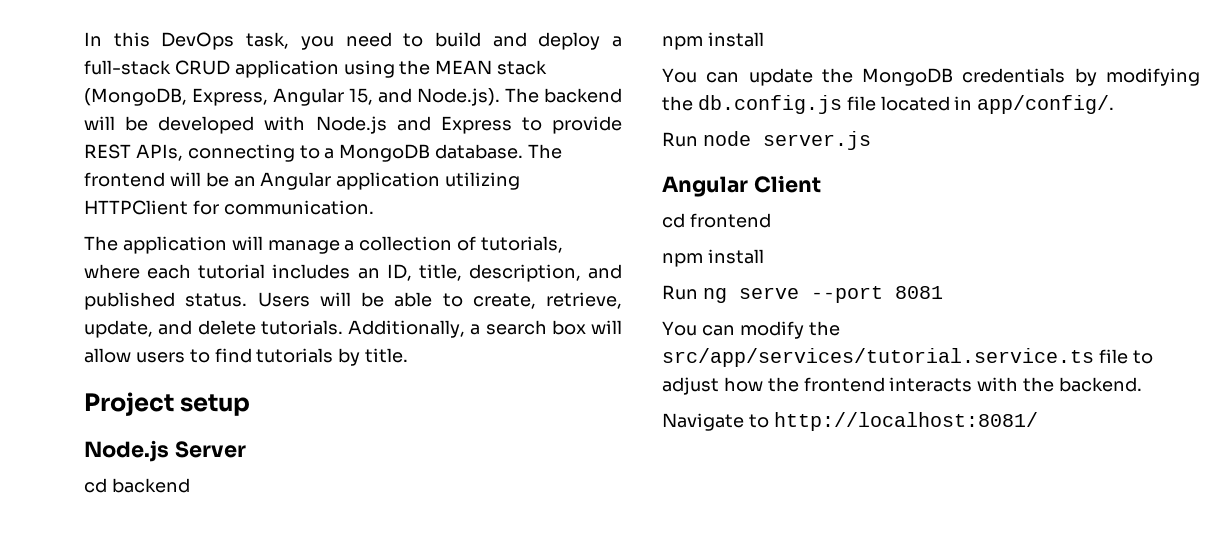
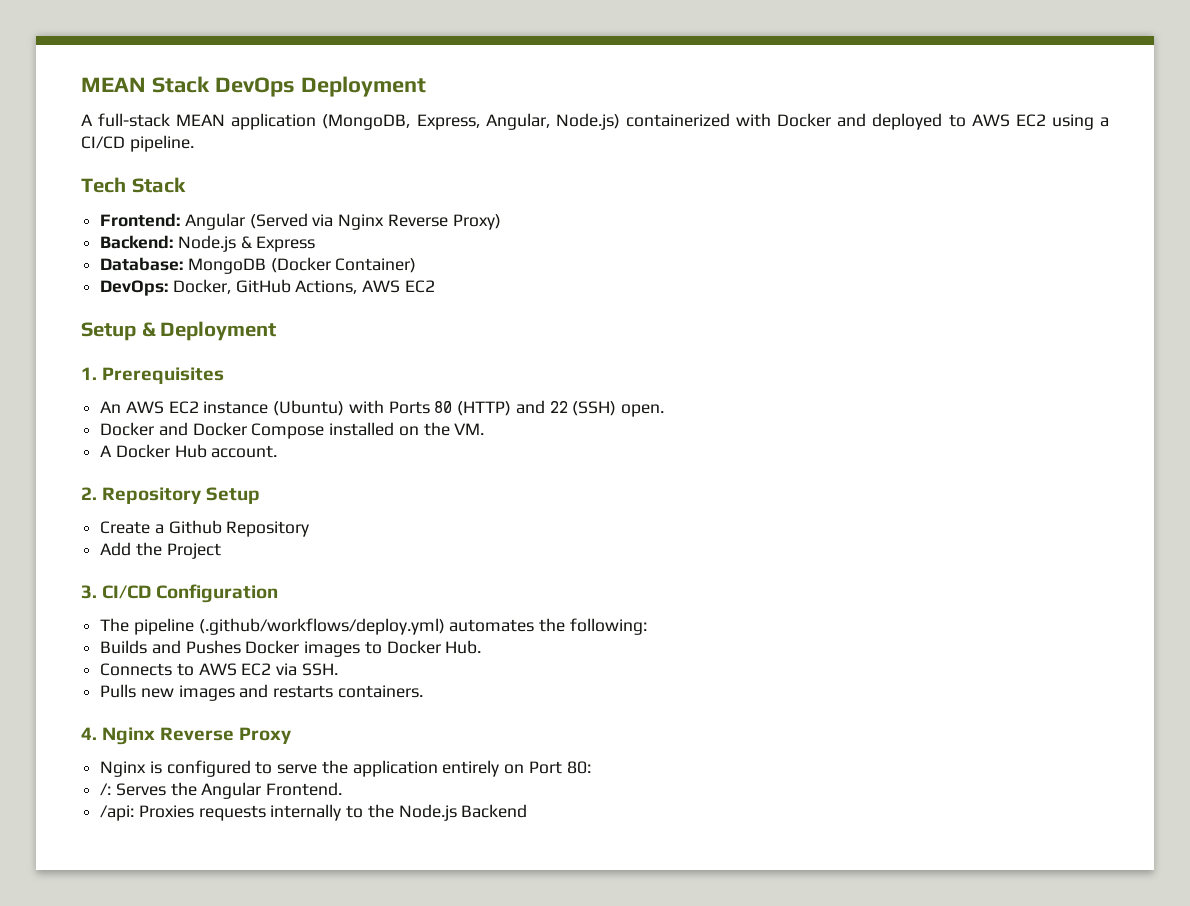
- In this DevOps task, you need to build and deploy a full-stack CRUD application using the MEAN stack (MongoDB, Express, Angular 15, and Node.js). The backend will be developed with Node.js and Express to provide REST APIs, connecting to a MongoDB database. The frontend will be an Angular application utilizing HTTPClient for communication.
- The application will manage a collection of tutorials, where each tutorial includes an ID, title, description, and published status. Users will be able to create, retrieve, update, and delete tutorials. Additionally, a search box will allow users to find tutorials by title.
- Project setup
- Node.js Server
- cd backend
- npm install
- You can update the MongoDB credentials by modifying the db.config.js file located in app/config/.
- Run node server.js
- Angular Client
- cd frontend
- npm install
- Run ng serve --port 8081
- You can modify the src/app/services/tutorial.service.ts file to adjust how the frontend interacts with the backend.
- Navigate to http://localhost:8081/
+ MEAN Stack DevOps Deployment
+ A full-stack MEAN application (MongoDB, Express, Angular, Node.js) containerized with Docker and deployed to AWS EC2 using a CI/CD pipeline.
+ Tech Stack
+ Frontend: Angular (Served via Nginx Reverse Proxy)
+ Backend: Node.js & Express
+ Database: MongoDB (Docker Container)
+ DevOps: Docker, GitHub Actions, AWS EC2
+ Setup & Deployment
+ 1. Prerequisites
+ An AWS EC2 instance (Ubuntu) with Ports 80 (HTTP) and 22 (SSH) open.
+ Docker and Docker Compose installed on the VM.
+ A Docker Hub account.
+ 2. Repository Setup
+ Create a Github Repository
+ Add the Project
+ 3. CI/CD Configuration
+ The pipeline (.github/workflows/deploy.yml) automates the following:
+ Builds and Pushes Docker images to Docker Hub.
+ Connects to AWS EC2 via SSH.
+ Pulls new images and restarts containers.
+ 4. Nginx Reverse Proxy
+ Nginx is configured to serve the application entirely on Port 80:
+ /: Serves the Angular Frontend.
+ /api: Proxies requests internally to the Node.js Backend

